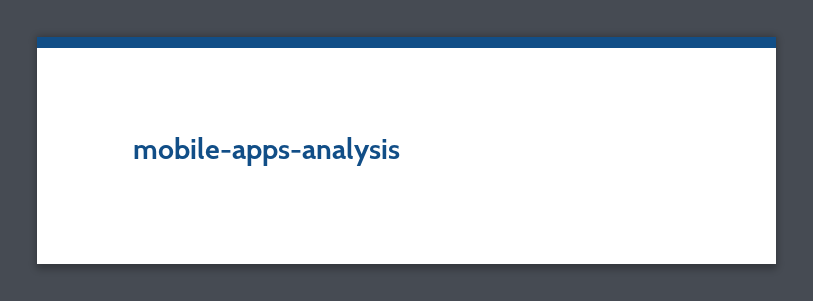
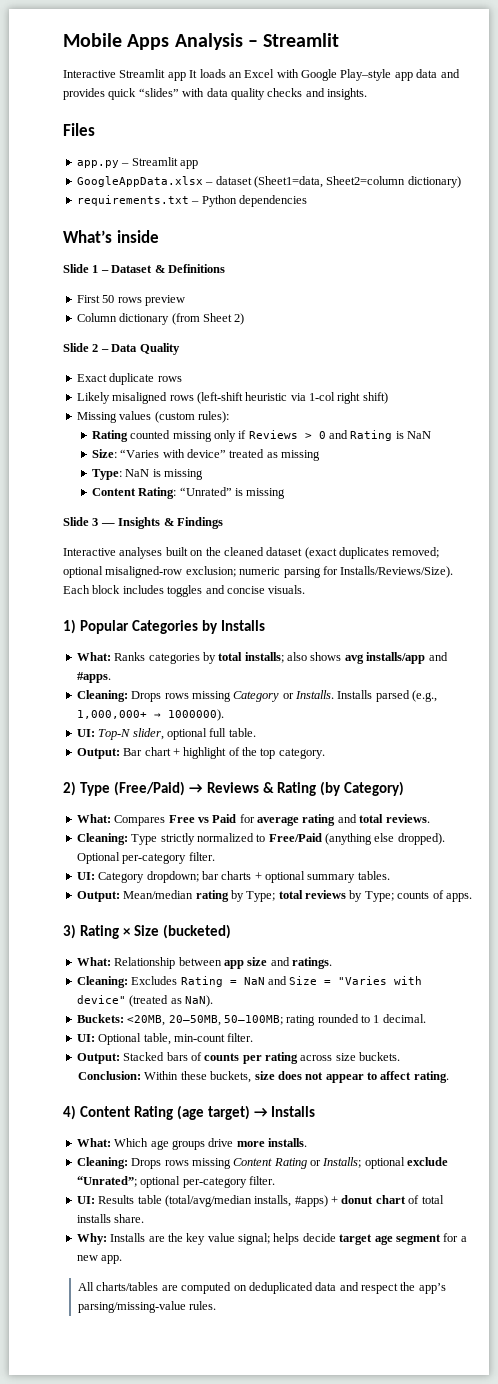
- mobile-apps-analysis
+ Mobile Apps Analysis – Streamlit
+ Interactive Streamlit app It loads an Excel with Google Play–style app data and provides quick “slides” with data quality checks and insights.
+ Files
+ app.py – Streamlit app
+ GoogleAppData.xlsx – dataset (Sheet1=data, Sheet2=column dictionary)
+ requirements.txt – Python dependencies
+ What’s inside
+ Slide 1 – Dataset & Definitions
+ First 50 rows preview
+ Column dictionary (from Sheet 2)
+ Slide 2 – Data Quality
+ Exact duplicate rows
+ Likely misaligned rows (left-shift heuristic via 1-col right shift)
+ Missing values (custom rules):
+ Rating counted missing only if Reviews > 0 and Rating is NaN
+ Size: “Varies with device” treated as missing
+ Type: NaN is missing
+ Content Rating: “Unrated” is missing
+ Slide 3 — Insights & Findings
+ Interactive analyses built on the cleaned dataset (exact duplicates removed; optional misaligned-row exclusion; numeric parsing for Installs/Reviews/Size). Each block includes toggles and concise visuals.
+ 1) Popular Categories by Installs
+ What: Ranks categories by total installs; also shows avg installs/app and #apps.
+ Cleaning: Drops rows missing Category or Installs. Installs parsed (e.g., 1,000,000+ → 1000000).
+ UI: Top-N slider, optional full table.
+ Output: Bar chart + highlight of the top category.
+ 2) Type (Free/Paid) → Reviews & Rating (by Category)
+ What: Compares Free vs Paid for average rating and total reviews.
+ Cleaning: Type strictly normalized to Free/Paid (anything else dropped). Optional per-category filter.
+ UI: Category dropdown; bar charts + optional summary tables.
+ Output: Mean/median rating by Type; total reviews by Type; counts of apps.
+ 3) Rating × Size (bucketed)
+ What: Relationship between app size and ratings.
+ Cleaning: Excludes Rating = NaN and Size = "Varies with device" (treated as NaN).
+ Buckets: <20MB, 20–50MB, 50–100MB; rating rounded to 1 decimal.
+ UI: Optional table, min-count filter.
+ Output: Stacked bars of counts per rating across size buckets.
+ Conclusion: Within these buckets, size does not appear to affect rating.
+ 4) Content Rating (age target) → Installs
+ What: Which age groups drive more installs.
+ Cleaning: Drops rows missing Content Rating or Installs; optional exclude “Unrated”; optional per-category filter.
+ UI: Results table (total/avg/median installs, #apps) + donut chart of total installs share.
+ Why: Installs are the key value signal; helps decide target age segment for a new app.
+ All charts/tables are computed on deduplicated data and respect the app’s parsing/missing-value rules.

